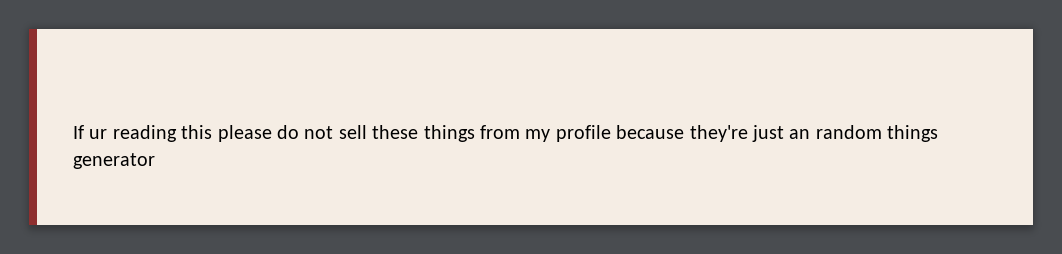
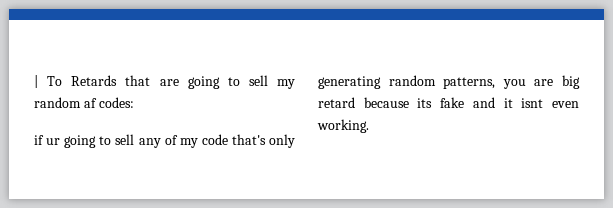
- If ur reading this please do not sell these things from my profile because they're just an random things generator
+ | To Retards that are going to sell my random af codes:
+ if ur going to sell any of my code that's only generating random patterns, you are big retard because its fake and it isnt even working.

